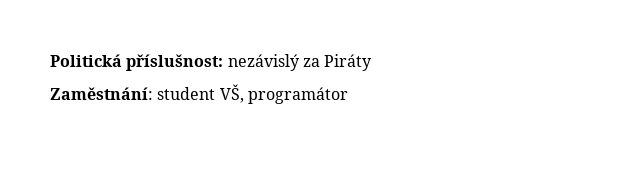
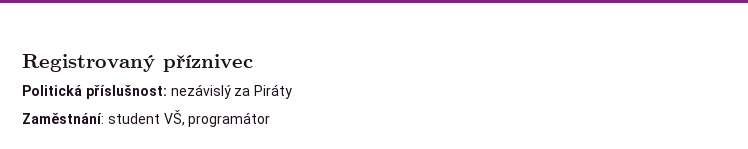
+ Registrovaný příznivec

